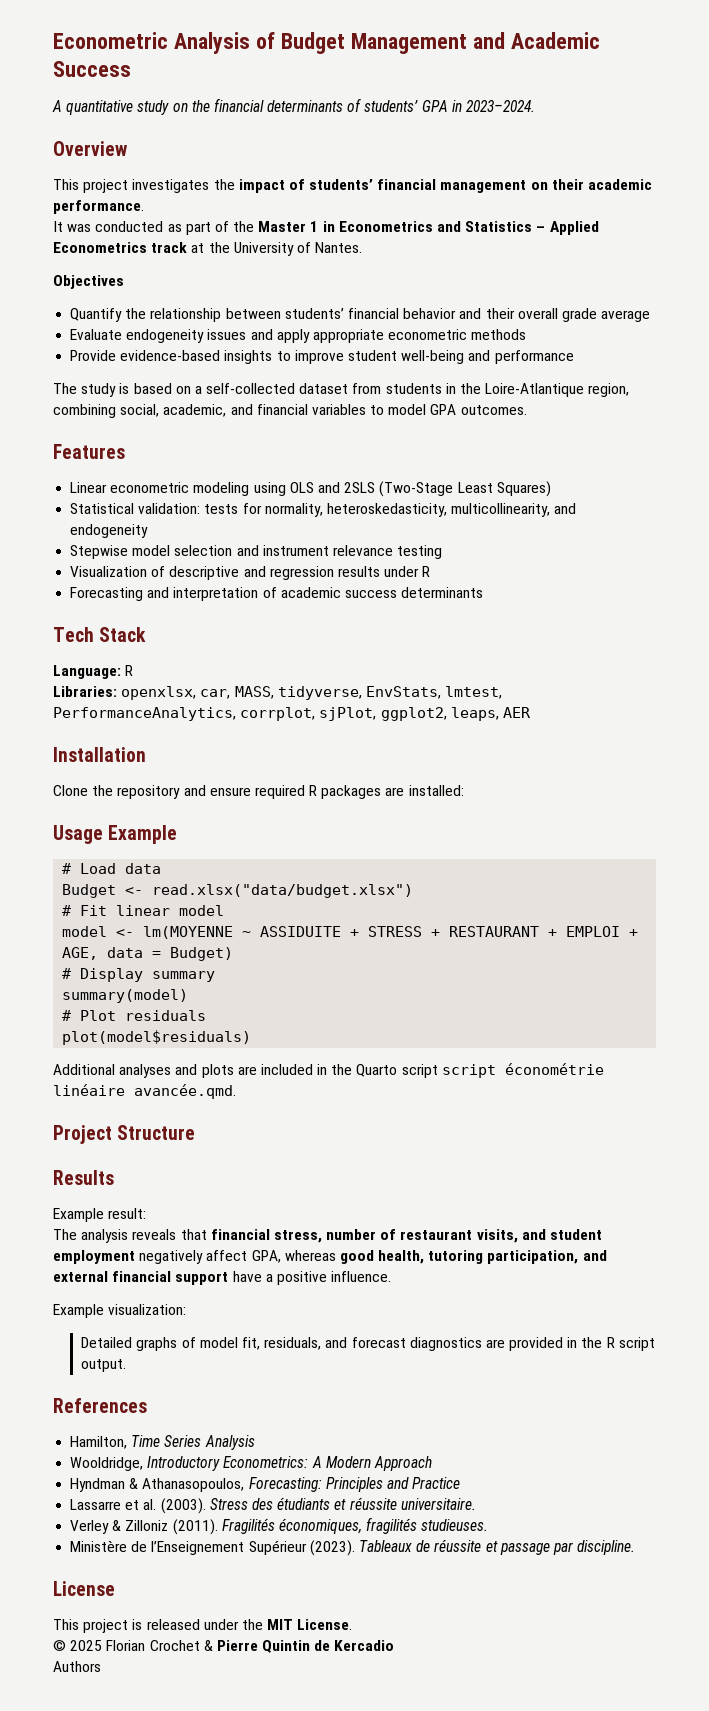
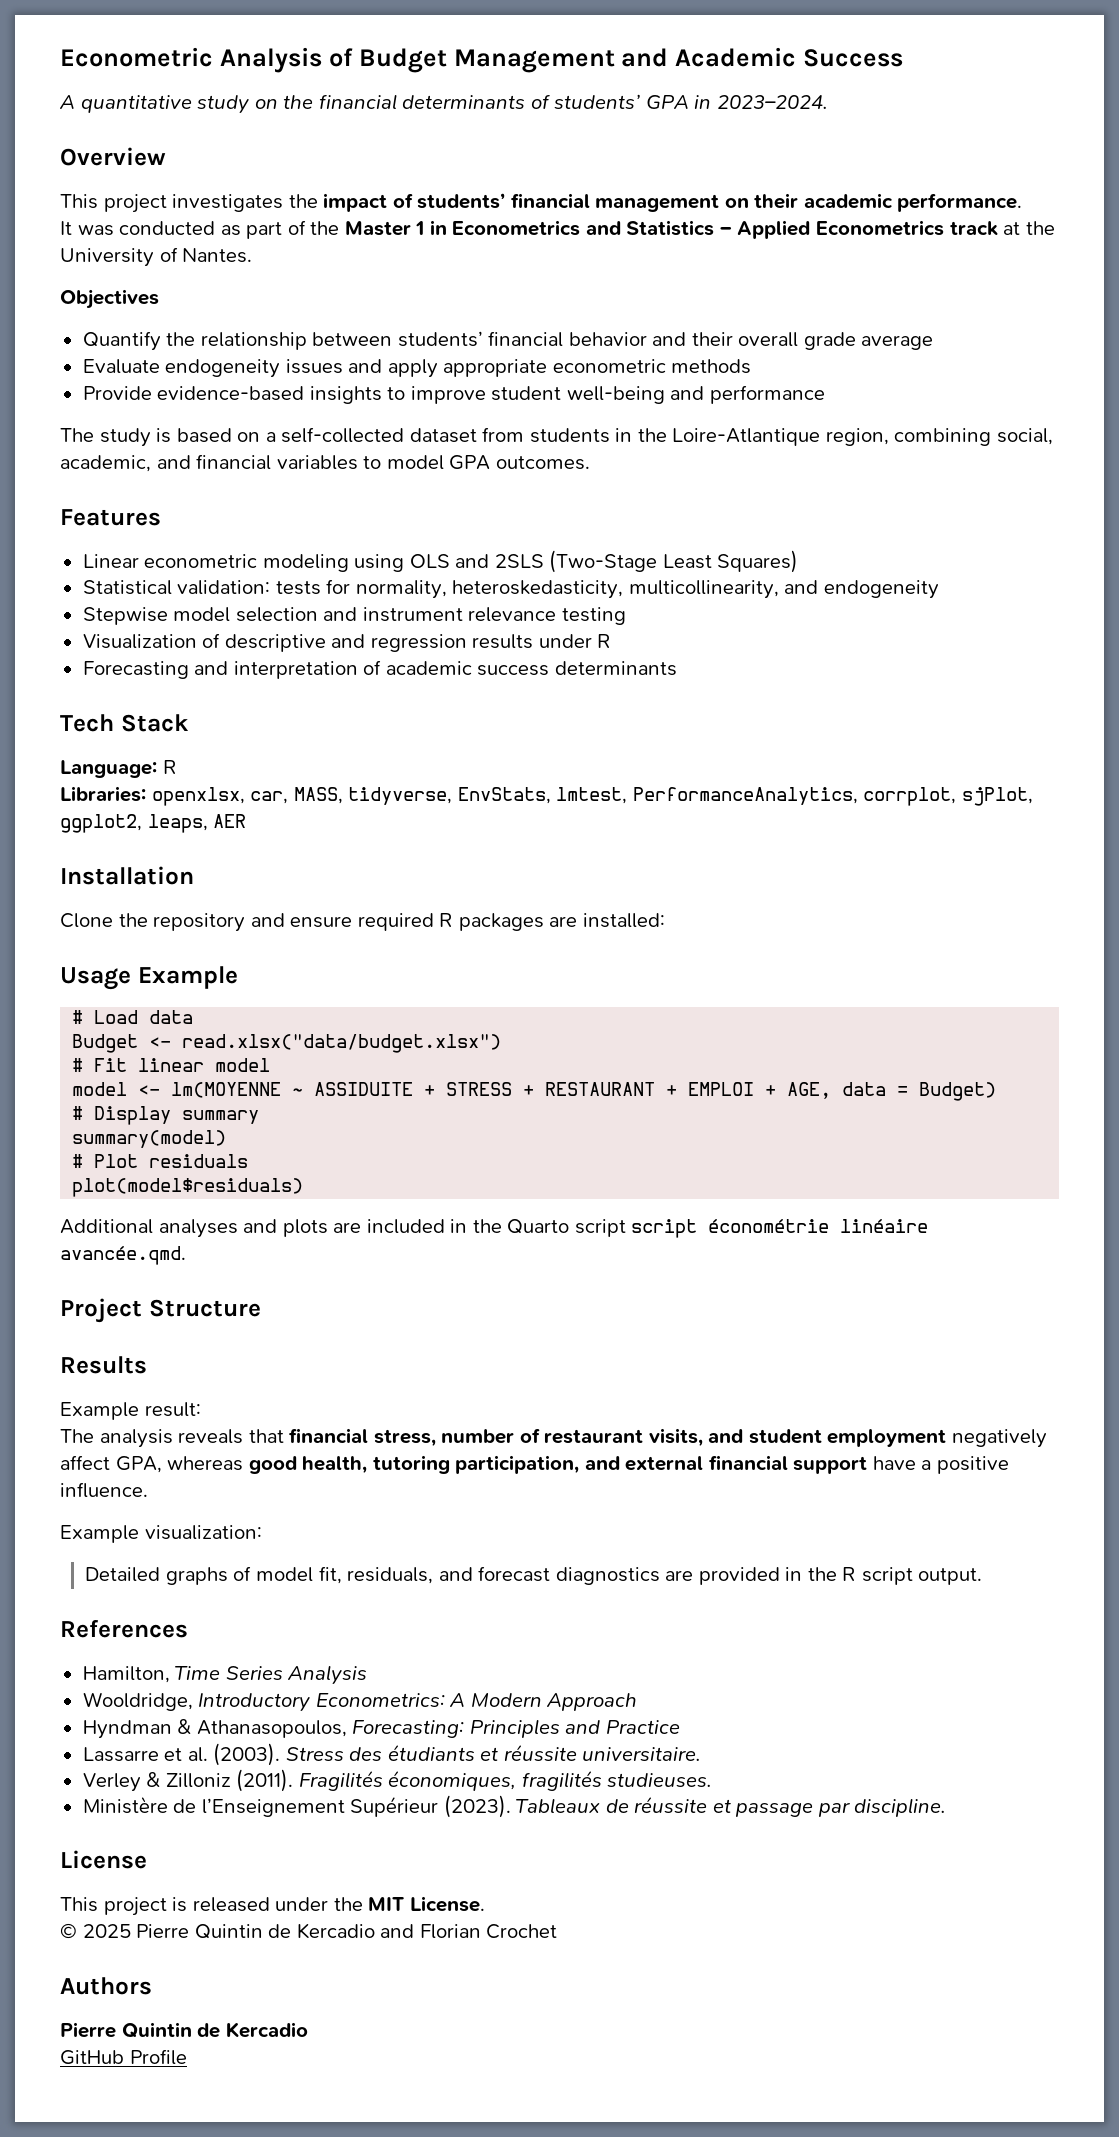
- © 2025 Florian Crochet & Pierre Quintin de Kercadio
+ © 2025 Pierre Quintin de Kercadio and Florian Crochet
+ Authors
+ Pierre Quintin de Kercadio
- Authors
+ GitHub Profile

